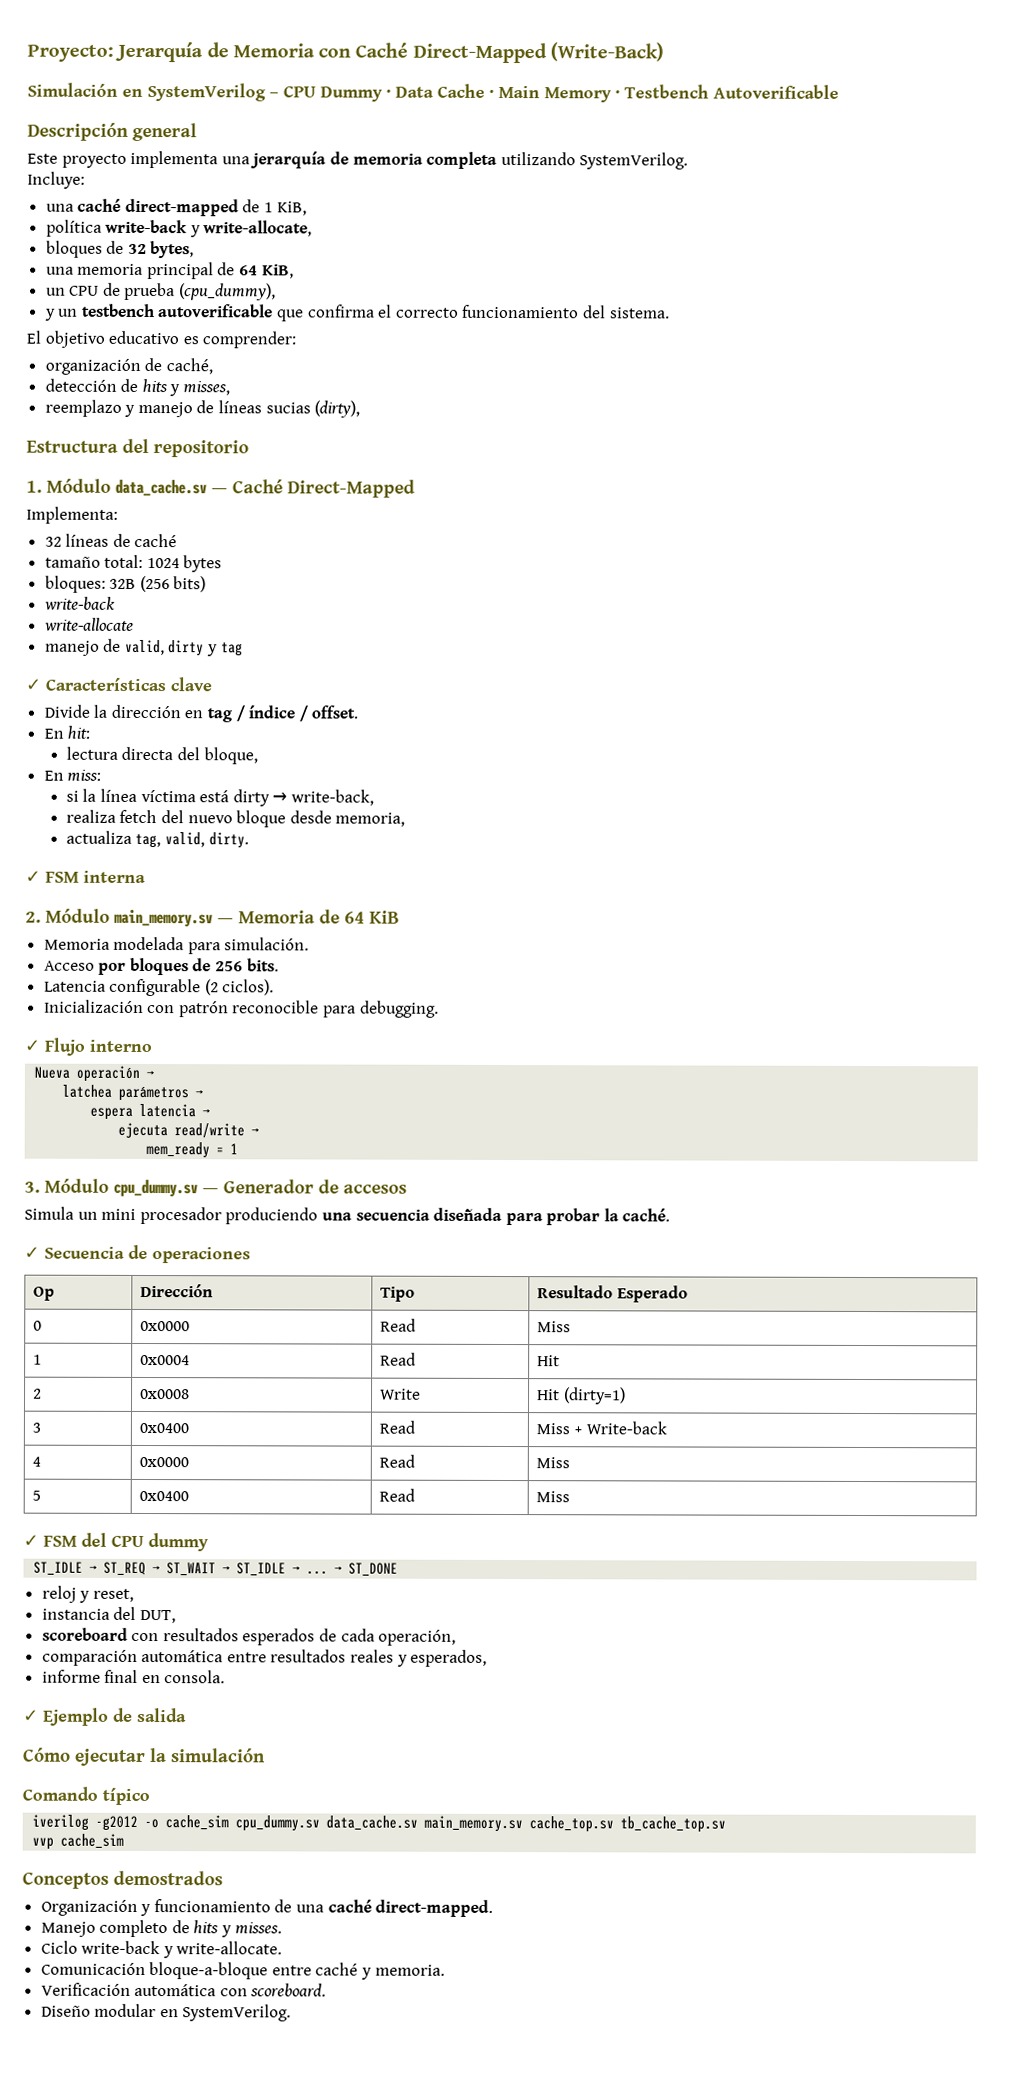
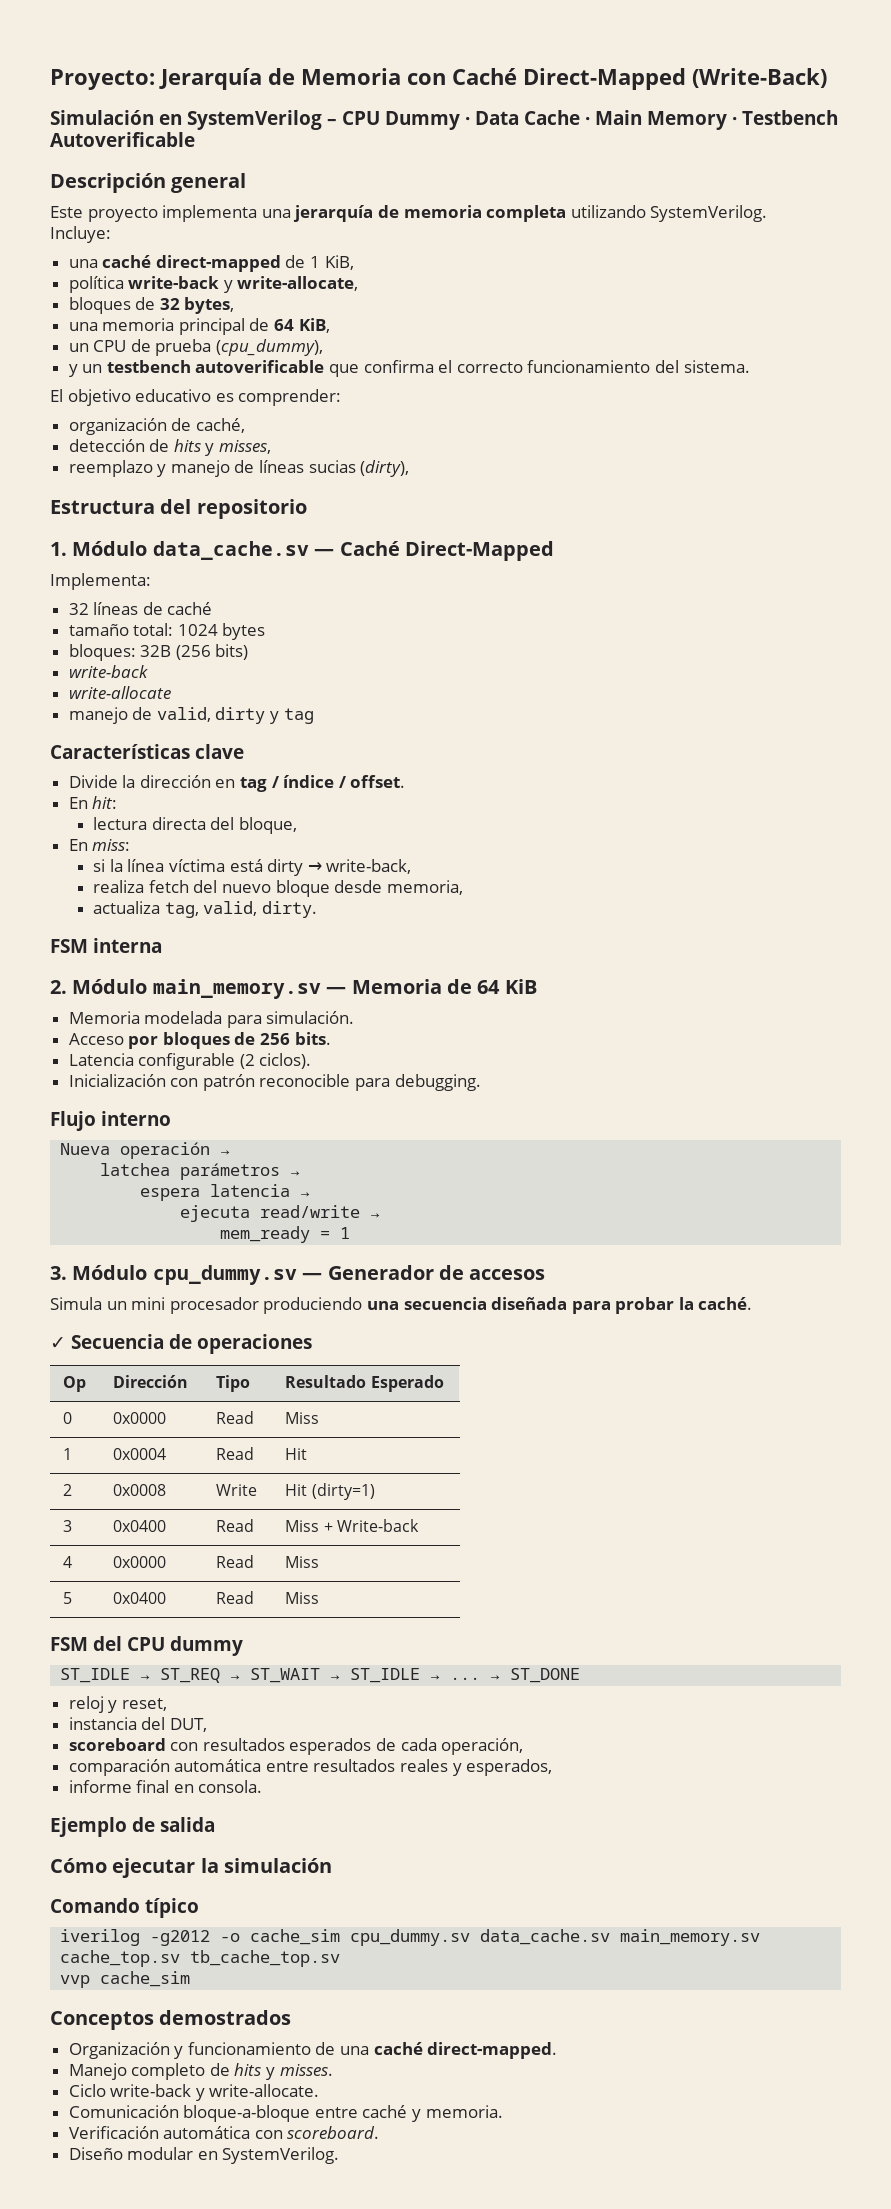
- ✓ Características clave
+ Características clave
- ✓ FSM interna
+ FSM interna
- ✓ Flujo interno
+ Flujo interno
- ✓ FSM del CPU dummy
+ FSM del CPU dummy
- ✓ Ejemplo de salida
+ Ejemplo de salida

